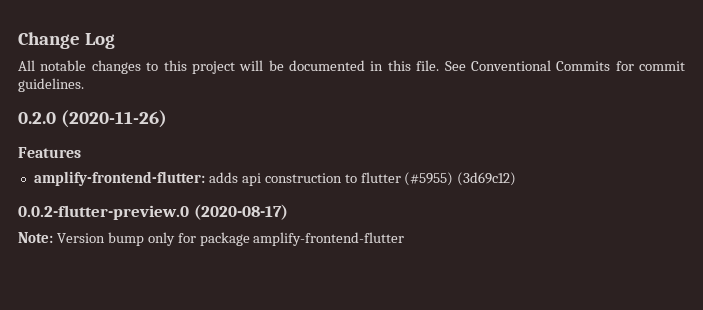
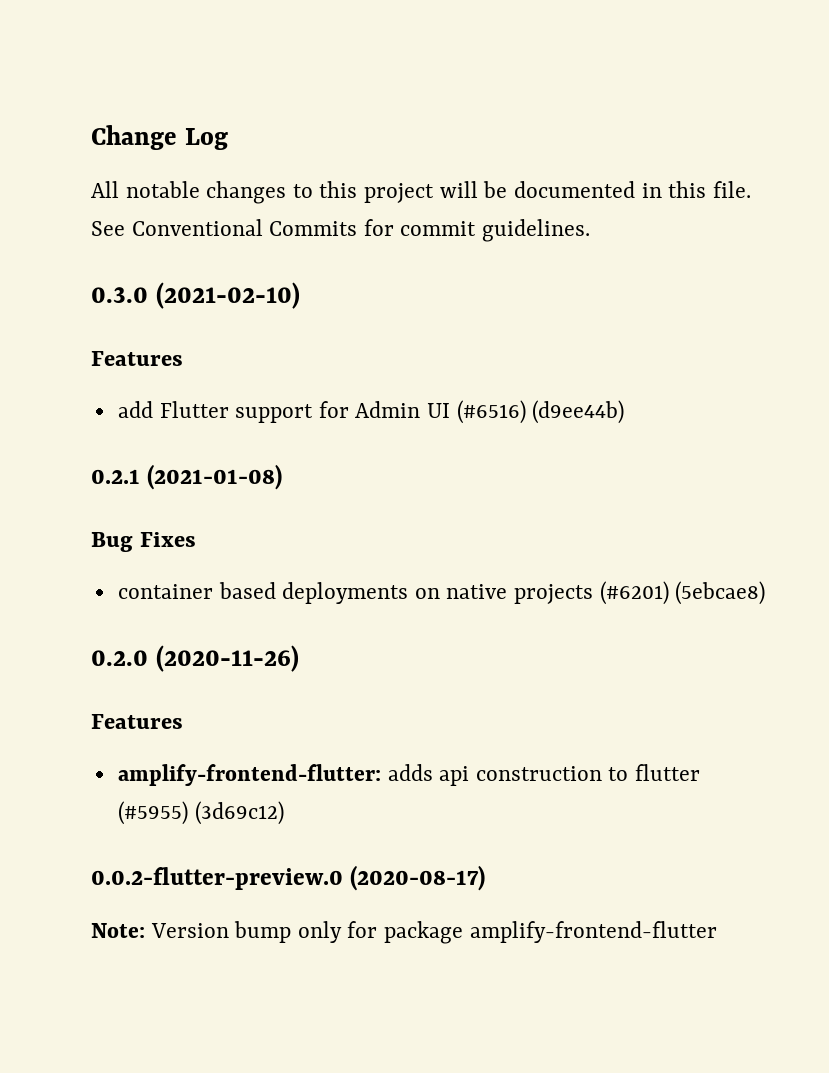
+ 0.3.0 (2021-02-10)
+ Features
+ add Flutter support for Admin UI (#6516) (d9ee44b)
+ 0.2.1 (2021-01-08)
+ Bug Fixes
+ container based deployments on native projects (#6201) (5ebcae8)

